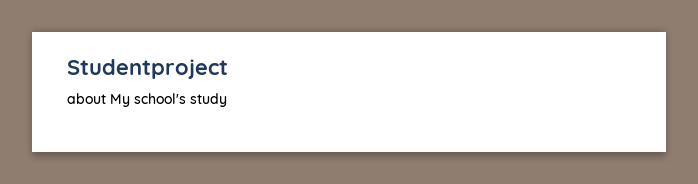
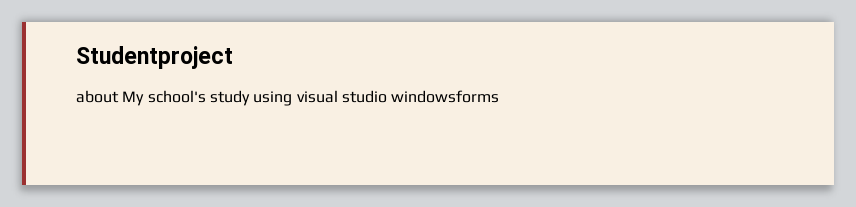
- about My school's study
+ about My school's study using visual studio windowsforms

